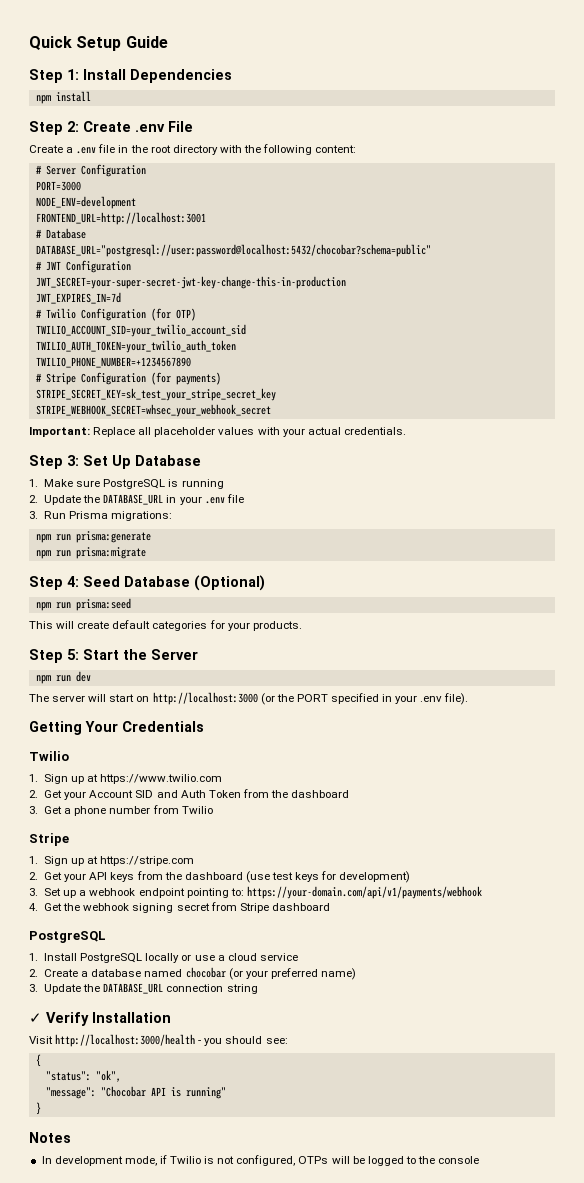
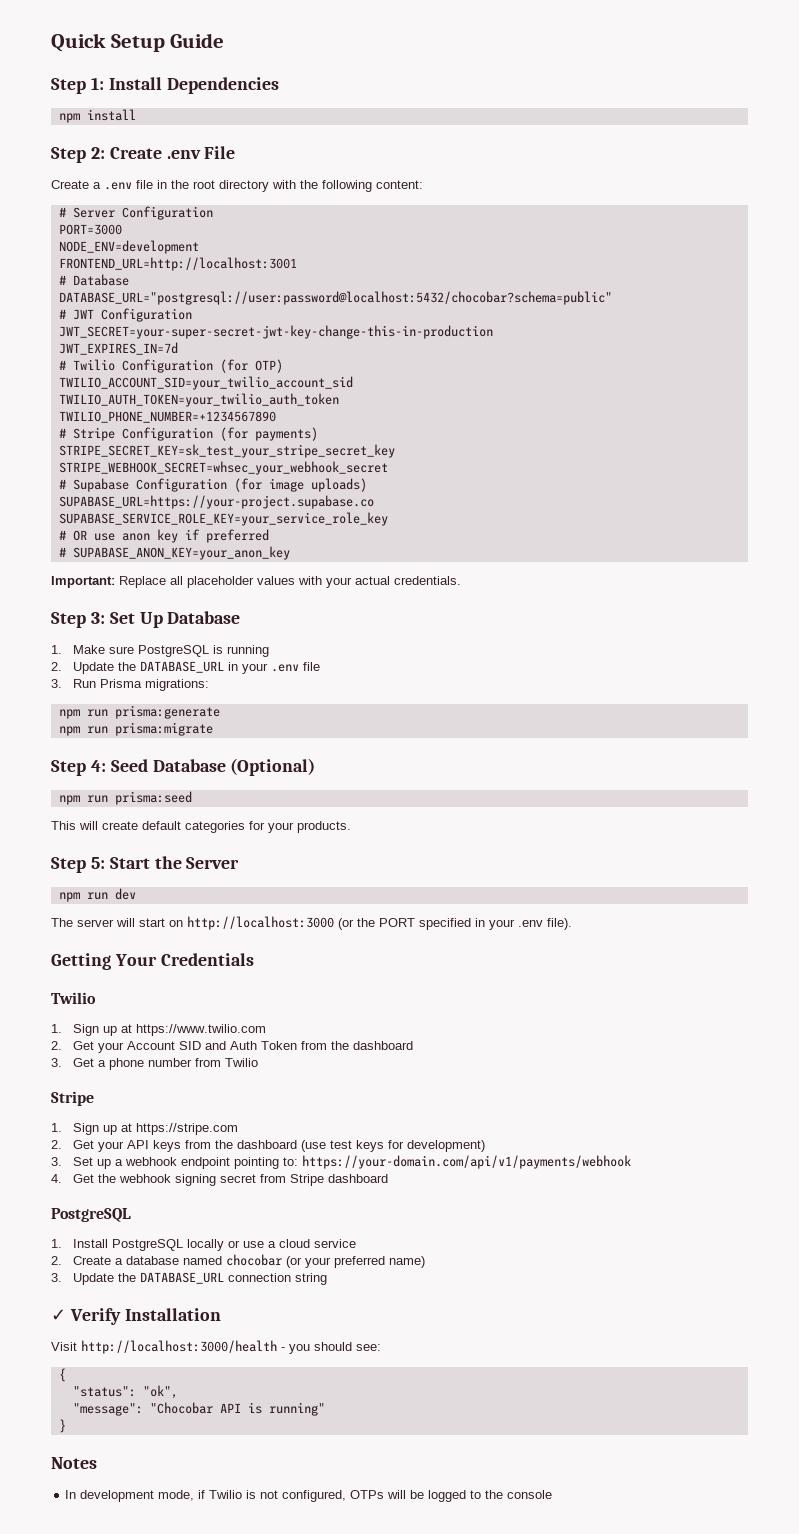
+ # Supabase Configuration (for image uploads)
+ SUPABASE_URL=https://your-project.supabase.co
+ SUPABASE_SERVICE_ROLE_KEY=your_service_role_key
+ # OR use anon key if preferred
+ # SUPABASE_ANON_KEY=your_anon_key

